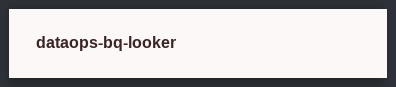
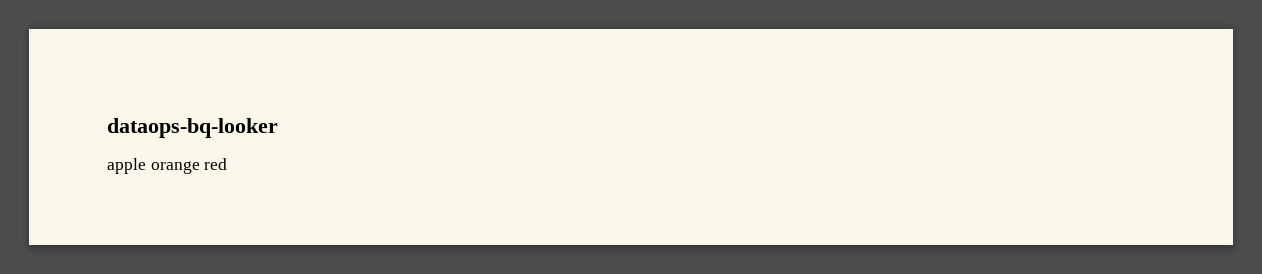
+ apple orange red

